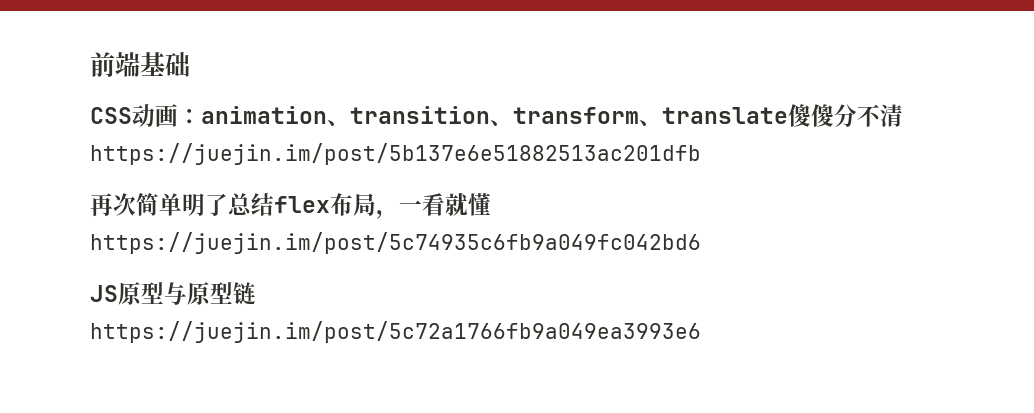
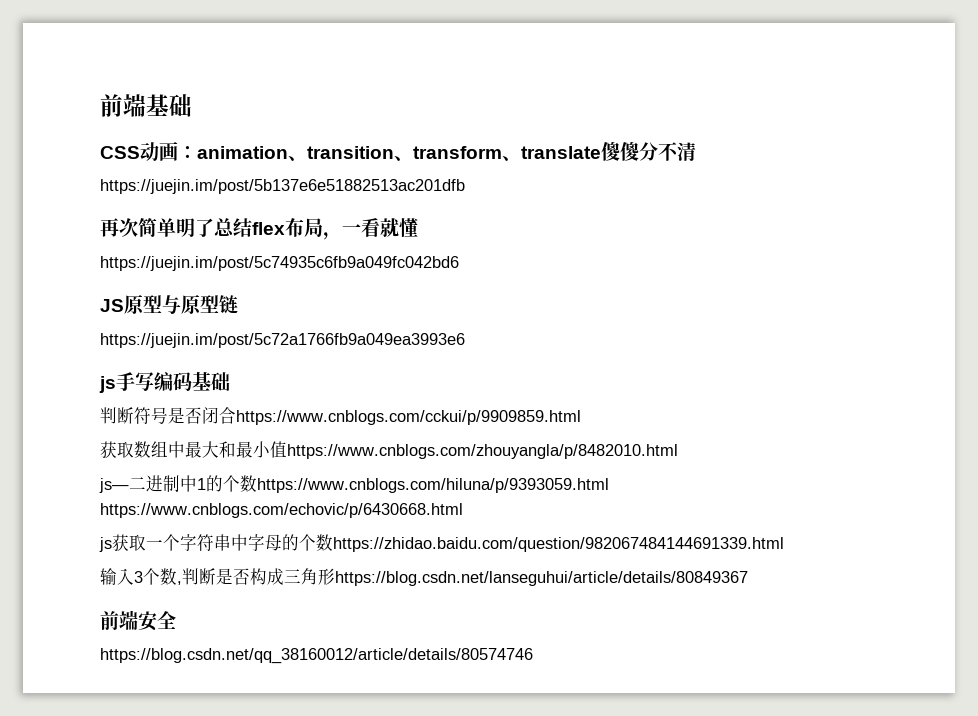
+ js手写编码基础
+ 判断符号是否闭合https://www.cnblogs.com/cckui/p/9909859.html
+ 获取数组中最大和最小值https://www.cnblogs.com/zhouyangla/p/8482010.html
+ js—二进制中1的个数https://www.cnblogs.com/hiluna/p/9393059.html https://www.cnblogs.com/echovic/p/6430668.html
+ js获取一个字符串中字母的个数https://zhidao.baidu.com/question/982067484144691339.html
+ 输入3个数,判断是否构成三角形https://blog.csdn.net/lanseguhui/article/details/80849367
+ 前端安全
+ https://blog.csdn.net/qq_38160012/article/details/80574746

